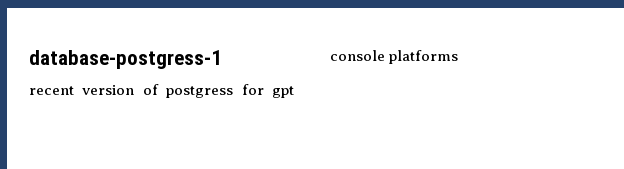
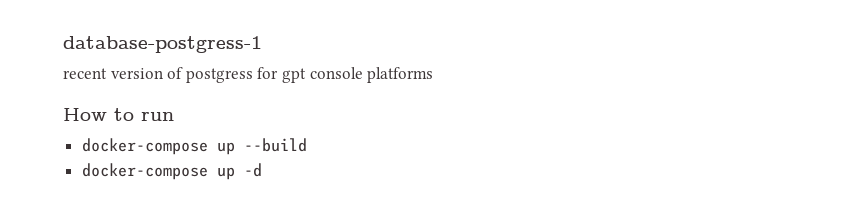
+ How to run
+ docker-compose up --build
+ docker-compose up -d

